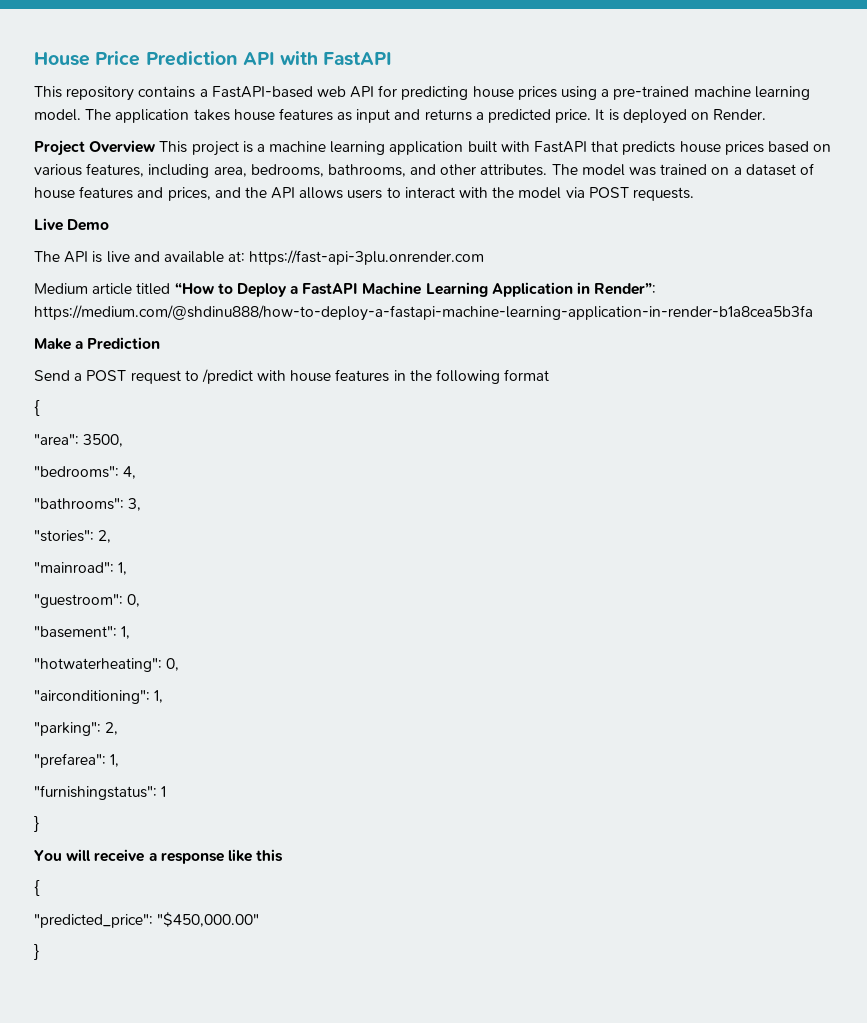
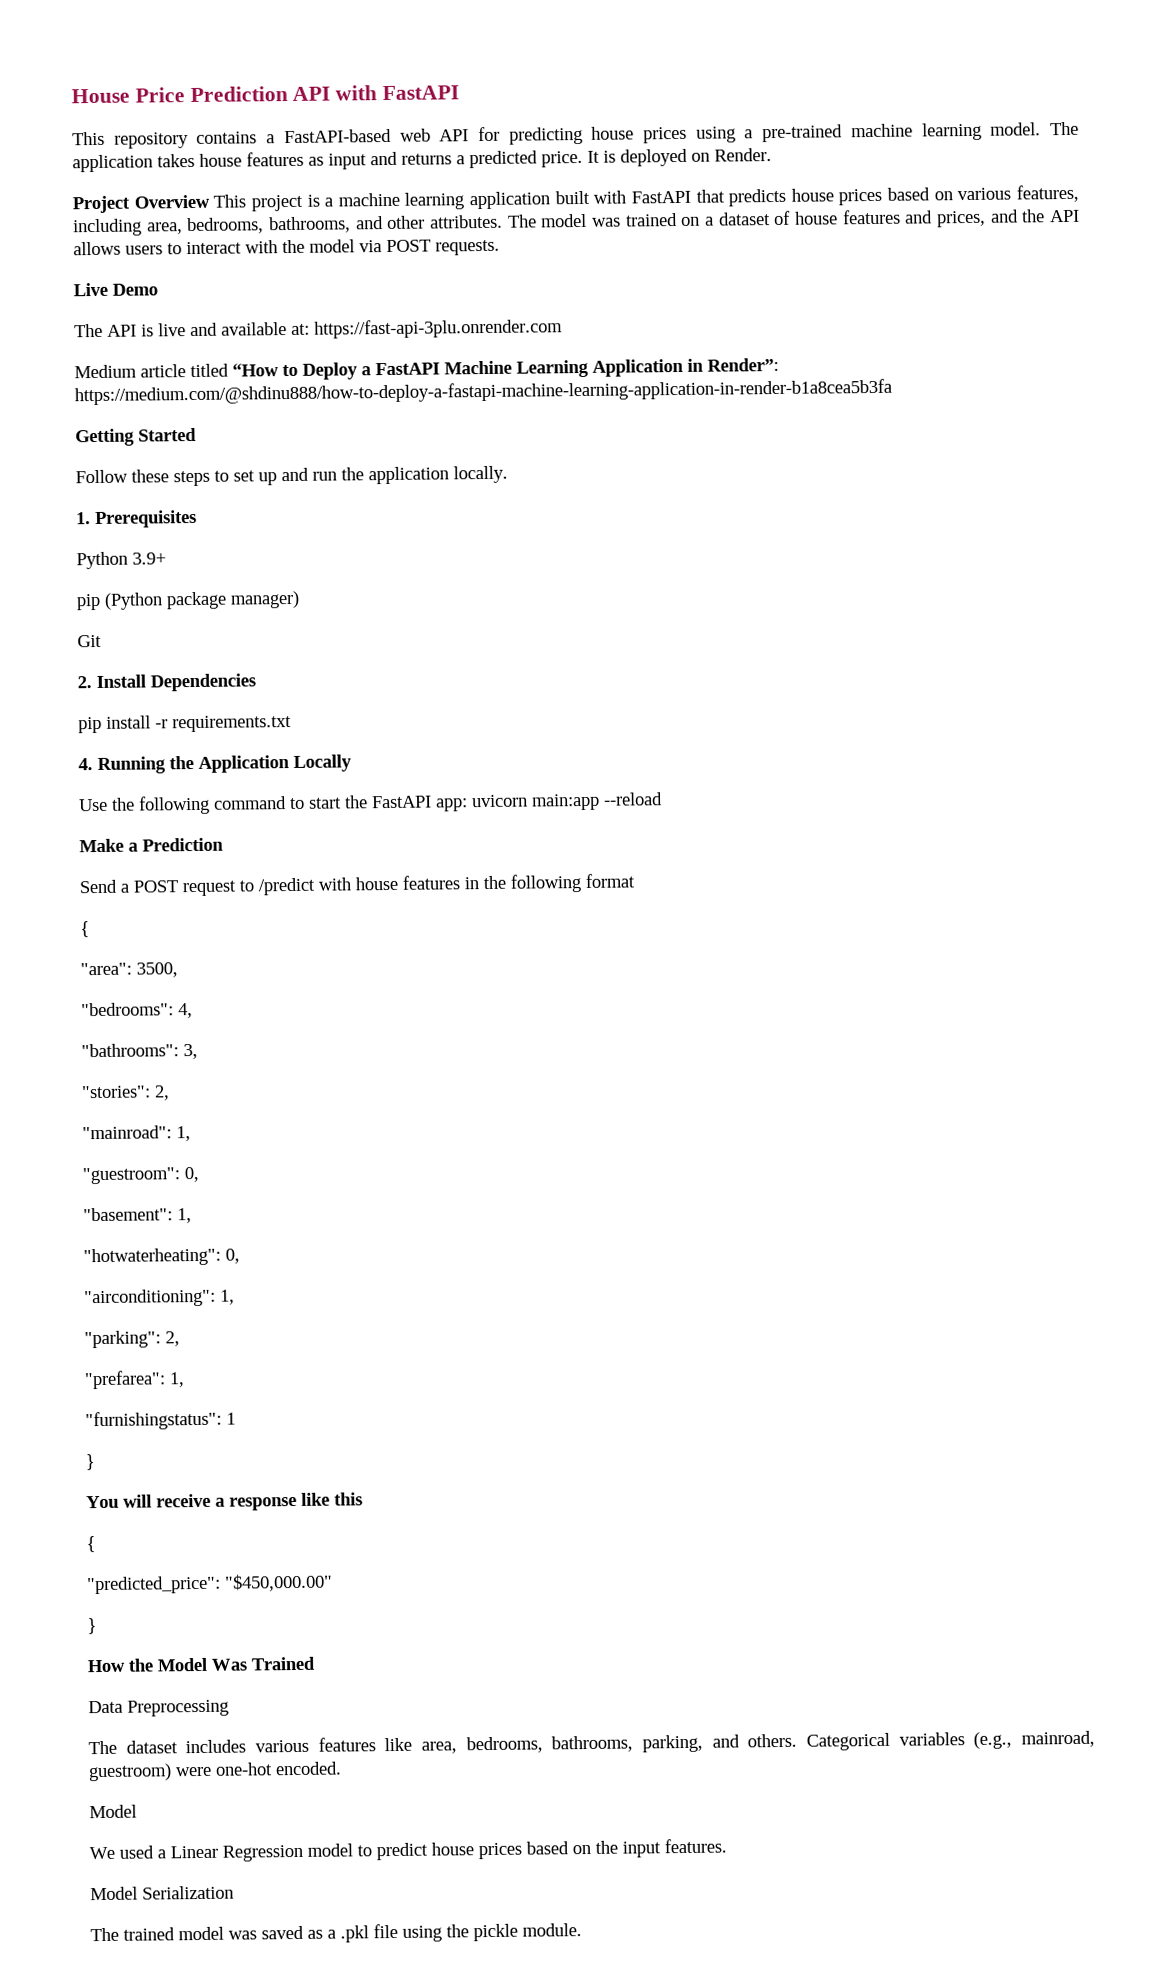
+ Getting Started
+ Follow these steps to set up and run the application locally.
+ 1. Prerequisites
+ Python 3.9+
+ pip (Python package manager)
+ Git
+ 2. Install Dependencies
+ pip install -r requirements.txt
+ 4. Running the Application Locally
+ Use the following command to start the FastAPI app: uvicorn main:app --reload
+ How the Model Was Trained
+ Data Preprocessing
+ The dataset includes various features like area, bedrooms, bathrooms, parking, and others. Categorical variables (e.g., mainroad, guestroom) were one-hot encoded.
+ Model
+ We used a Linear Regression model to predict house prices based on the input features.
+ Model Serialization
+ The trained model was saved as a .pkl file using the pickle module.

